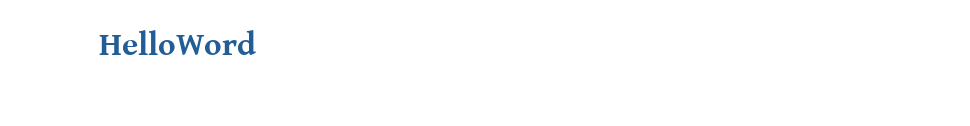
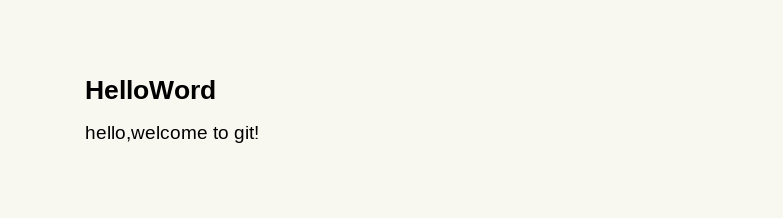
+ hello,welcome to git!

